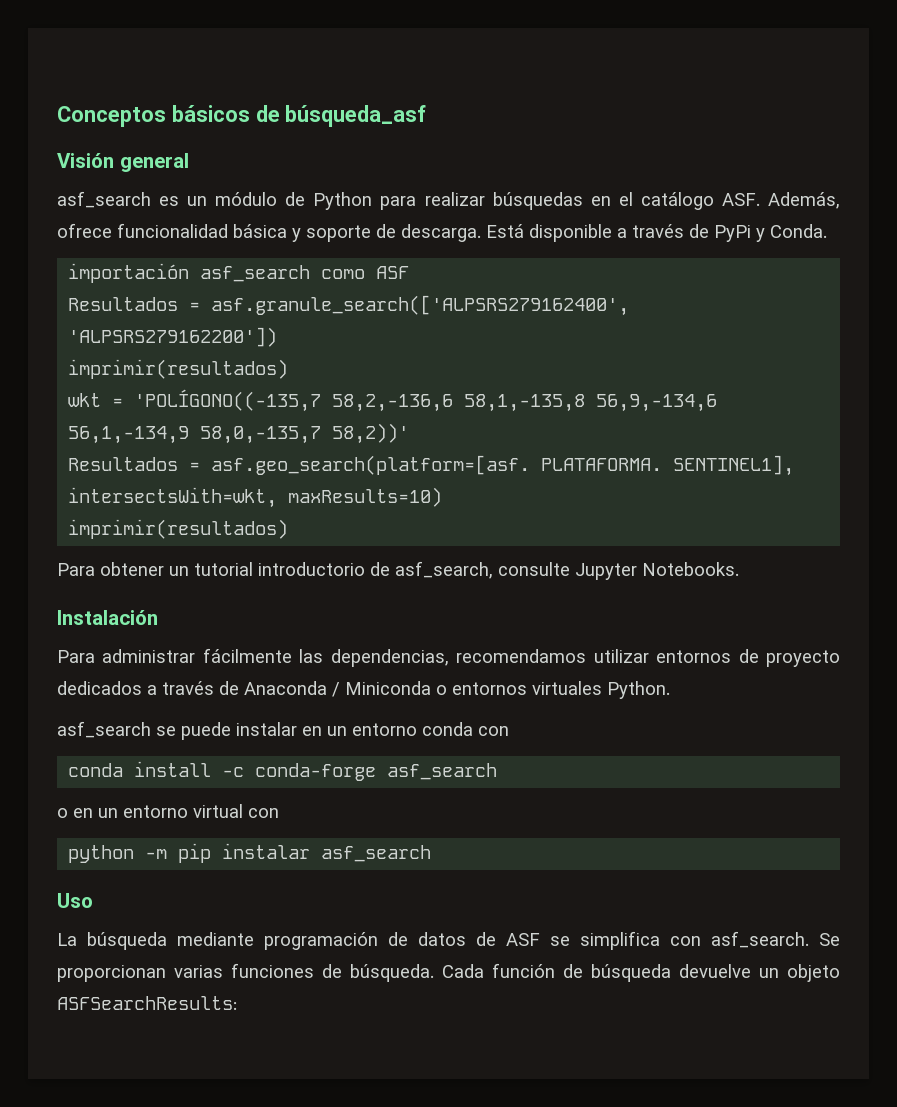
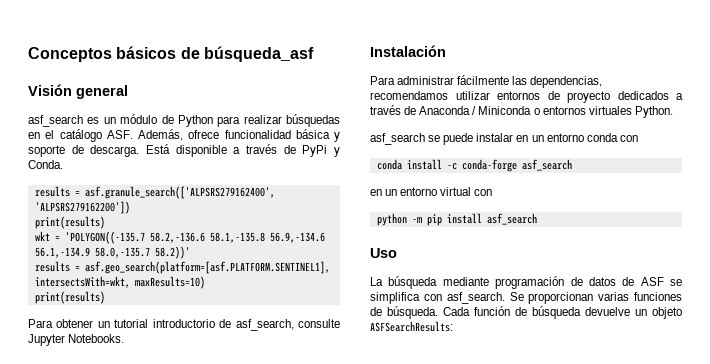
- importación asf_search como ASF
- Resultados = asf.granule_search(['ALPSRS279162400', 'ALPSRS279162200'])
- imprimir(resultados)
+ results = asf.granule_search(['ALPSRS279162400', 'ALPSRS279162200'])
+ print(results)
- wkt = 'POLÍGONO((-135,7 58,2,-136,6 58,1,-135,8 56,9,-134,6 56,1,-134,9 58,0,-135,7 58,2))'
- Resultados = asf.geo_search(platform=[asf. PLATAFORMA. SENTINEL1], intersectsWith=wkt, maxResults=10)
- imprimir(resultados)
+ wkt = 'POLYGON((-135.7 58.2,-136.6 58.1,-135.8 56.9,-134.6 56.1,-134.9 58.0,-135.7 58.2))'
+ results = asf.geo_search(platform=[asf.PLATFORM.SENTINEL1], intersectsWith=wkt, maxResults=10)
+ print(results)
- o en un entorno virtual con
+ en un entorno virtual con
- python -m pip instalar asf_search
+ python -m pip install asf_search

